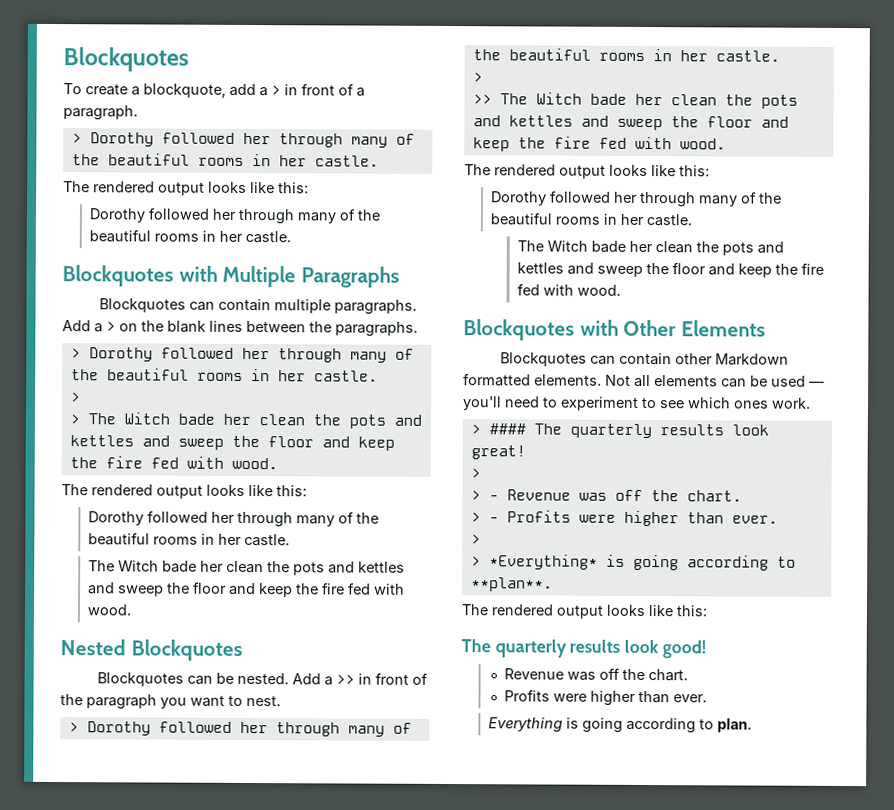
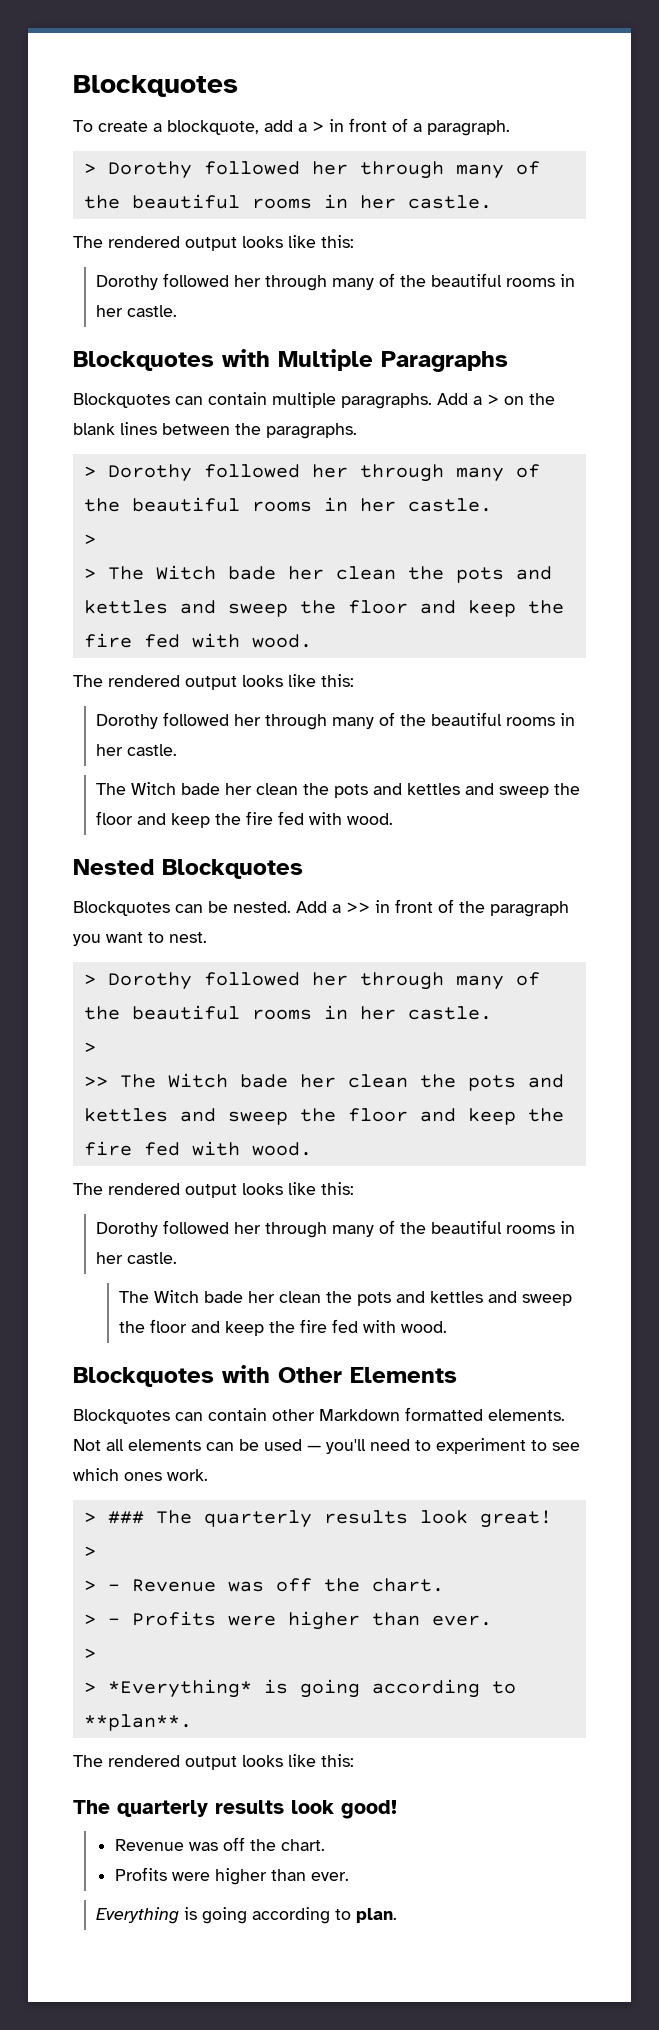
- > #### The quarterly results look great!
+ > ### The quarterly results look great!

